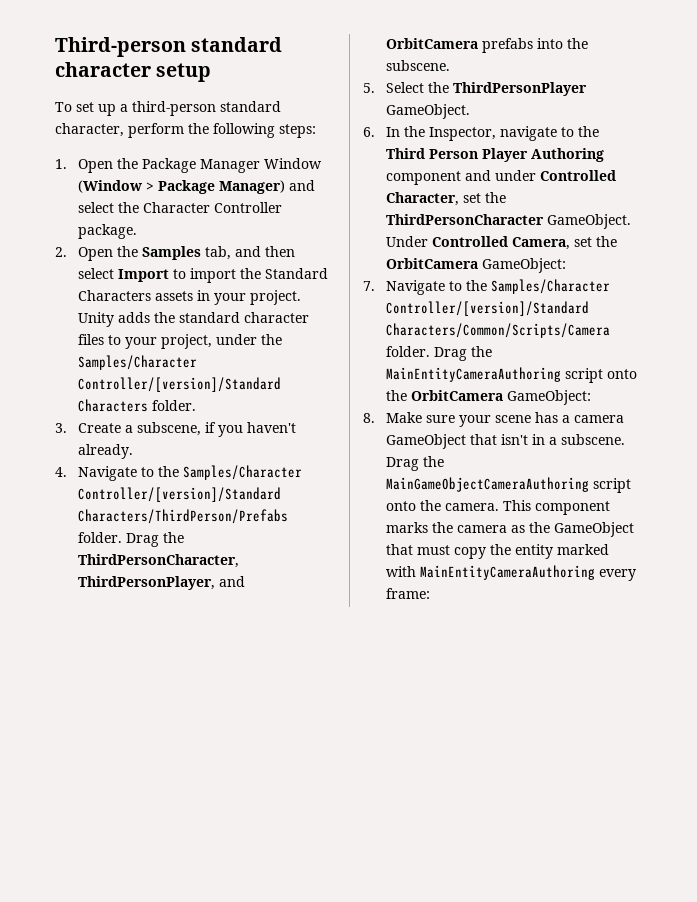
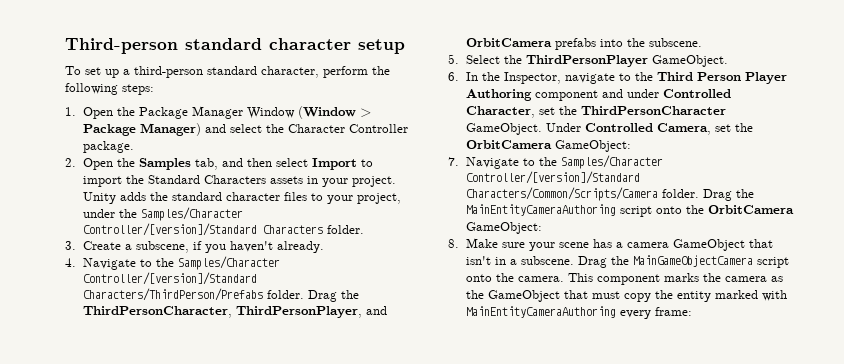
- Drag the MainGameObjectCameraAuthoring script onto the camera.
+ Drag the MainGameObjectCamera script onto the camera.

